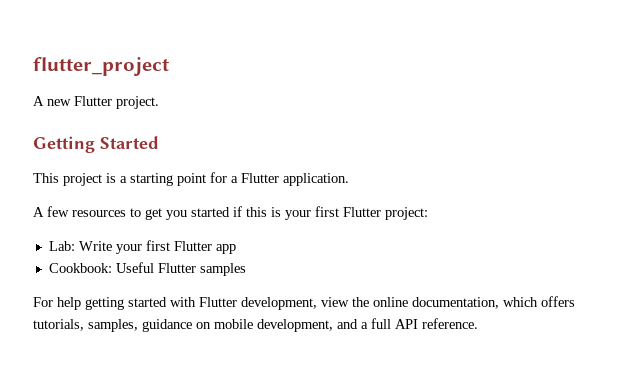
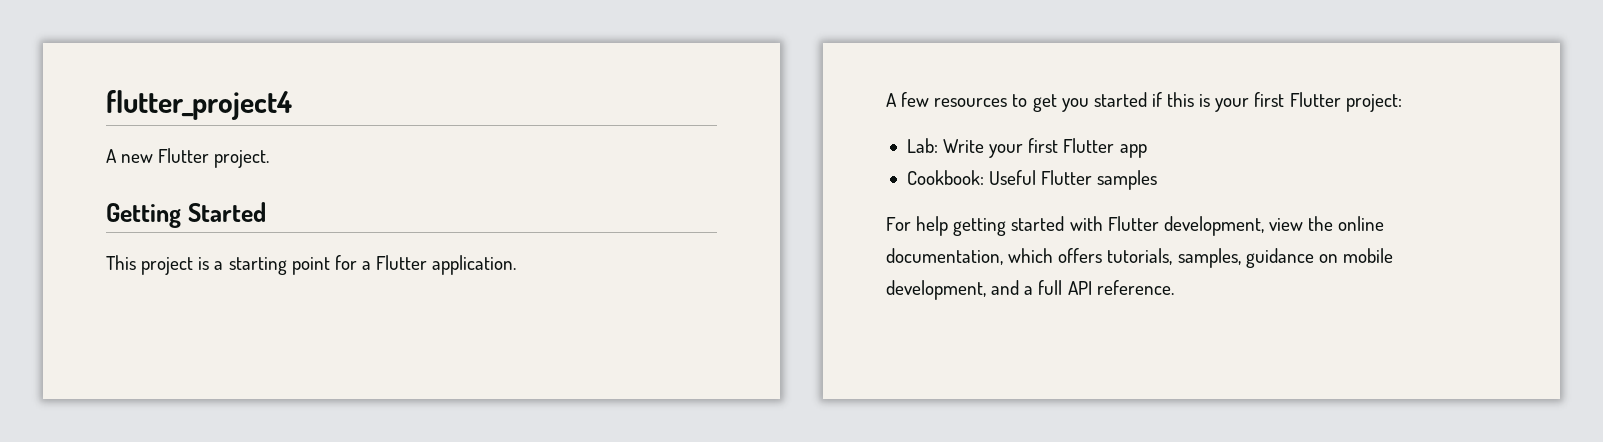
- flutter_project
+ flutter_project4

